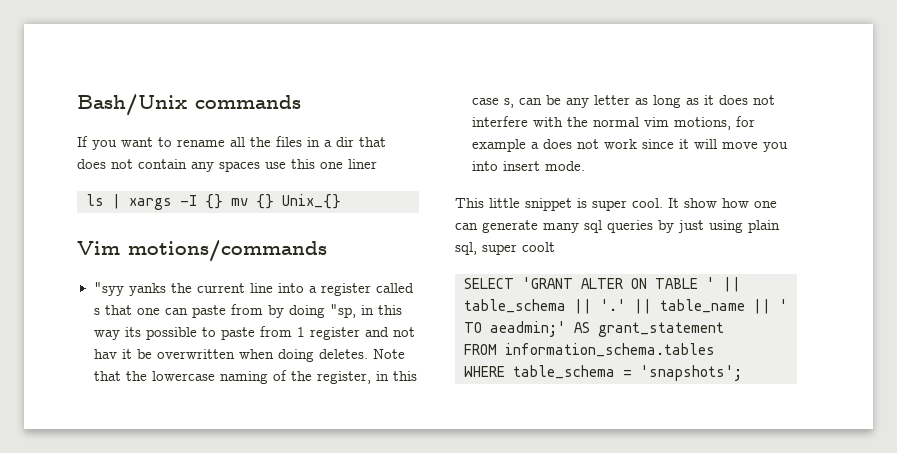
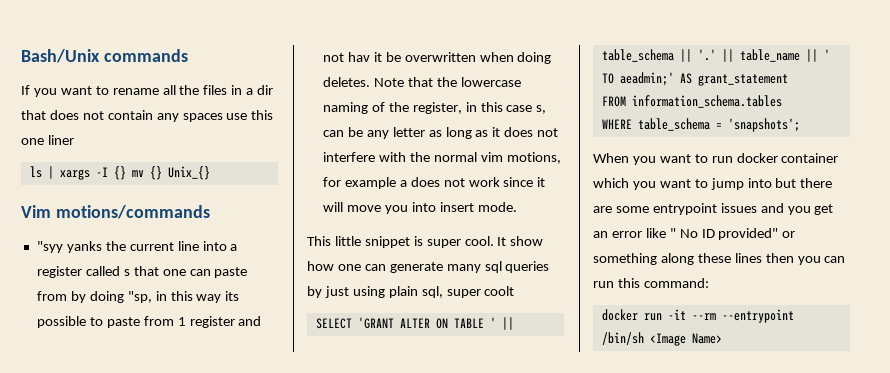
+ When you want to run docker container which you want to jump into but there are some entrypoint issues and you get an error like " No ID provided" or something along these lines then you can run this command:
+ docker run -it --rm --entrypoint /bin/sh <Image Name>

